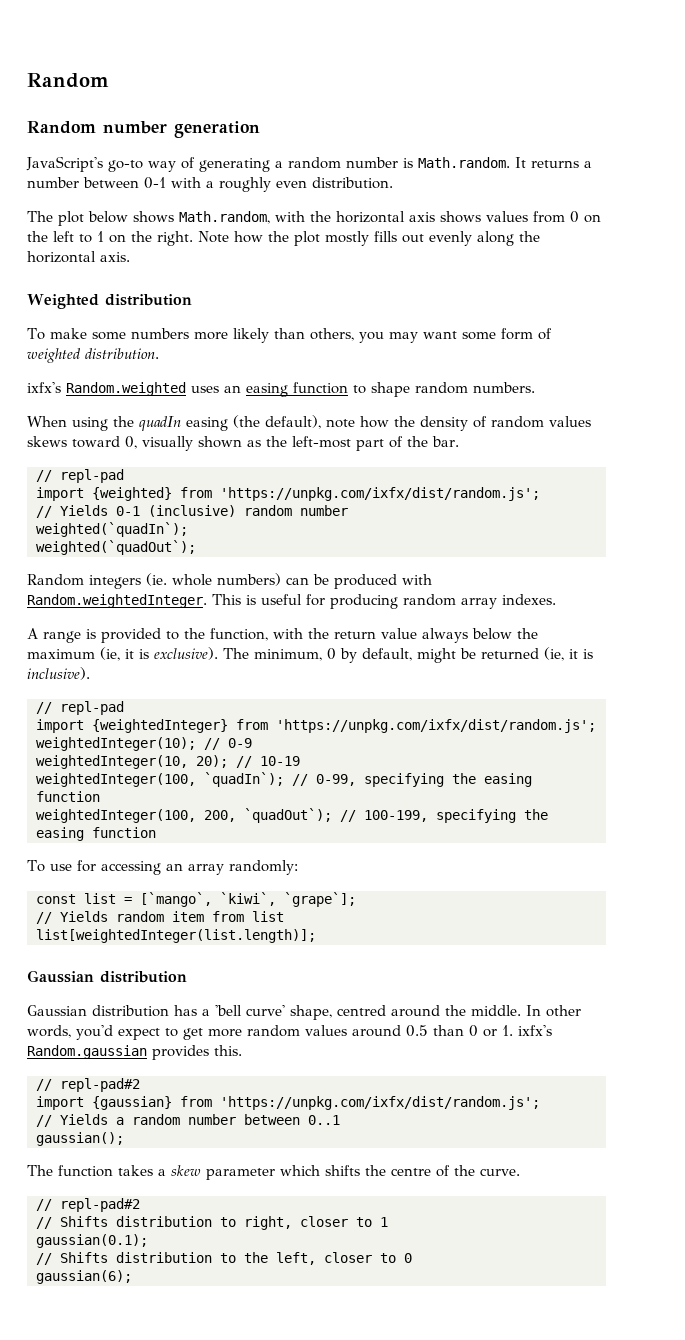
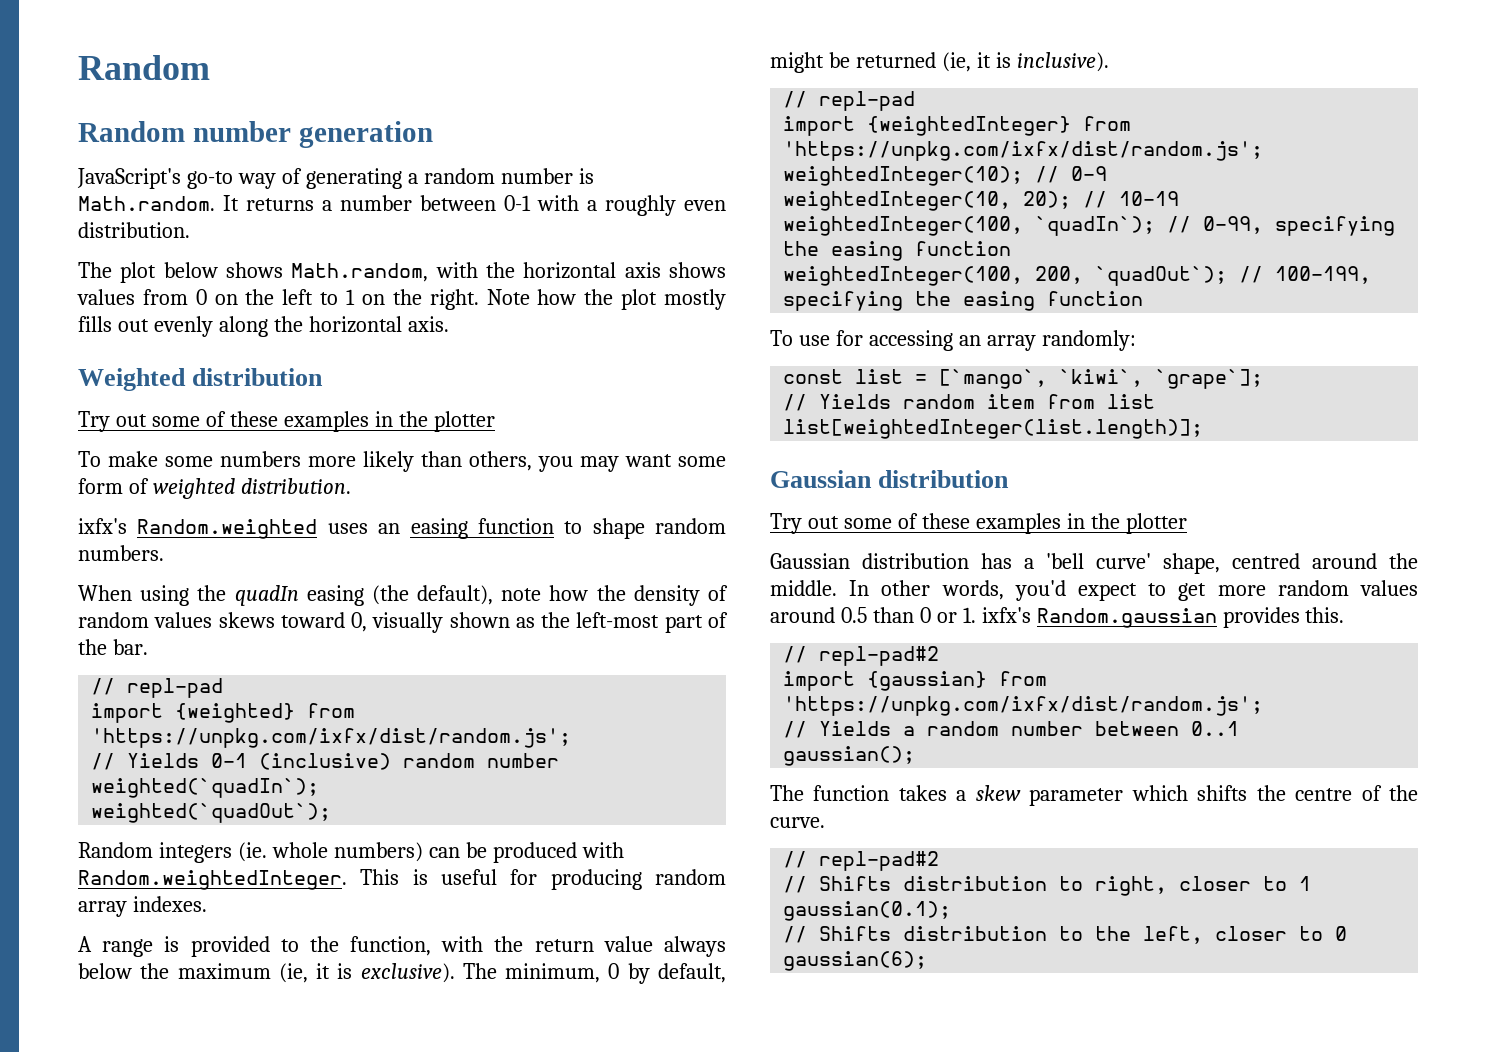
  Weighted distribution
+ Try out some of these examples in the plotter
  list[weightedInteger(list.length)];
  Gaussian distribution
+ Try out some of these examples in the plotter

